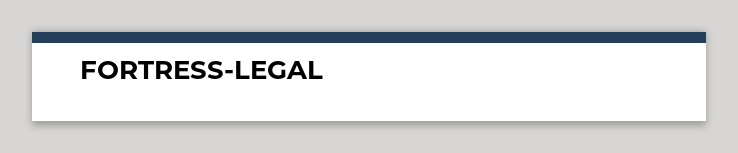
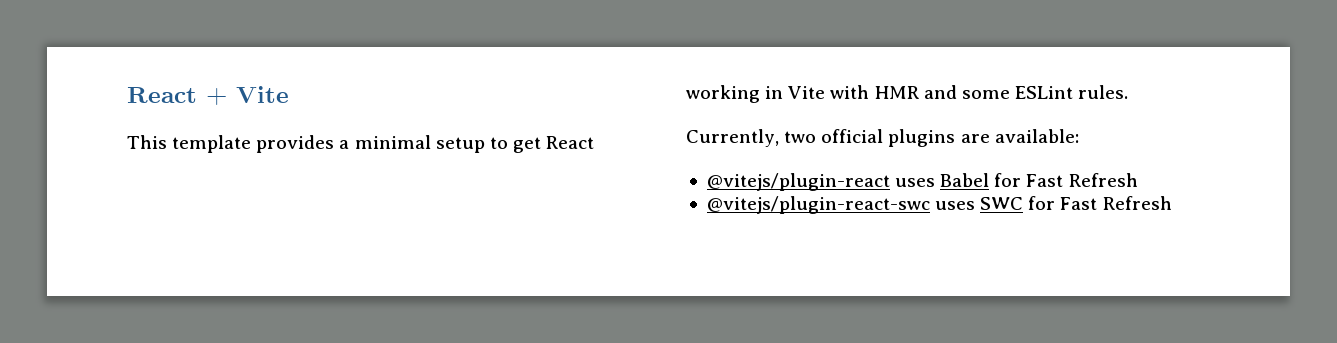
- FORTRESS-LEGAL
+ React + Vite
+ This template provides a minimal setup to get React working in Vite with HMR and some ESLint rules.
+ Currently, two official plugins are available:
+ @vitejs/plugin-react uses Babel for Fast Refresh
+ @vitejs/plugin-react-swc uses SWC for Fast Refresh

